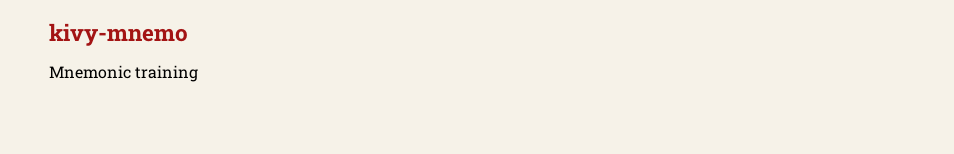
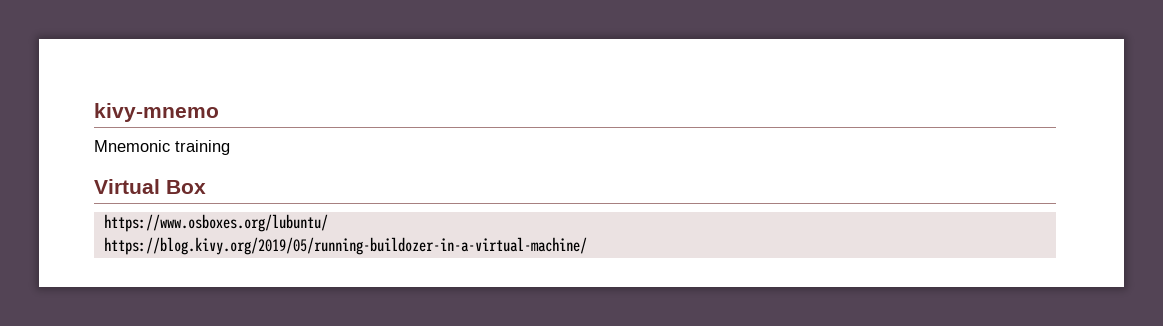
+ Virtual Box
+ https://www.osboxes.org/lubuntu/
+ https://blog.kivy.org/2019/05/running-buildozer-in-a-virtual-machine/

